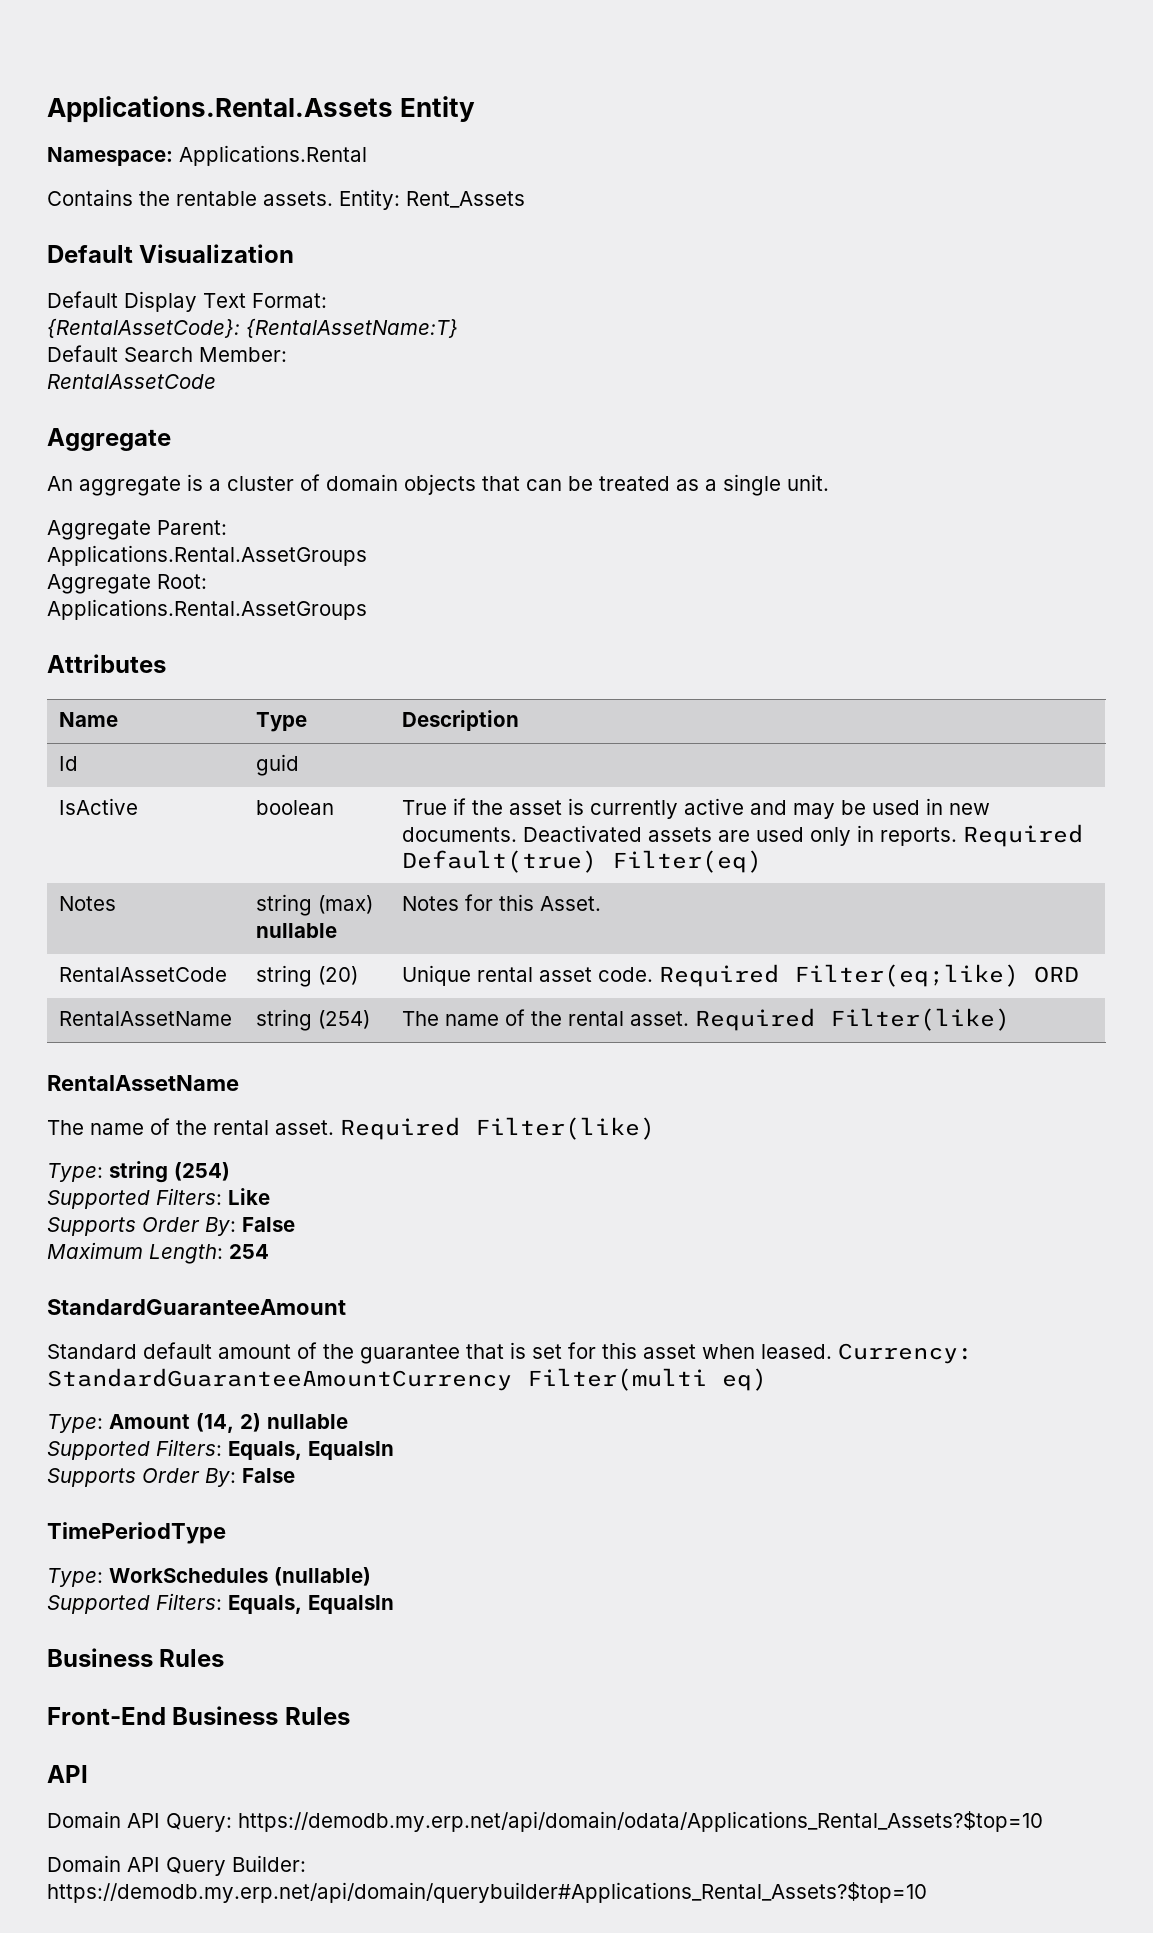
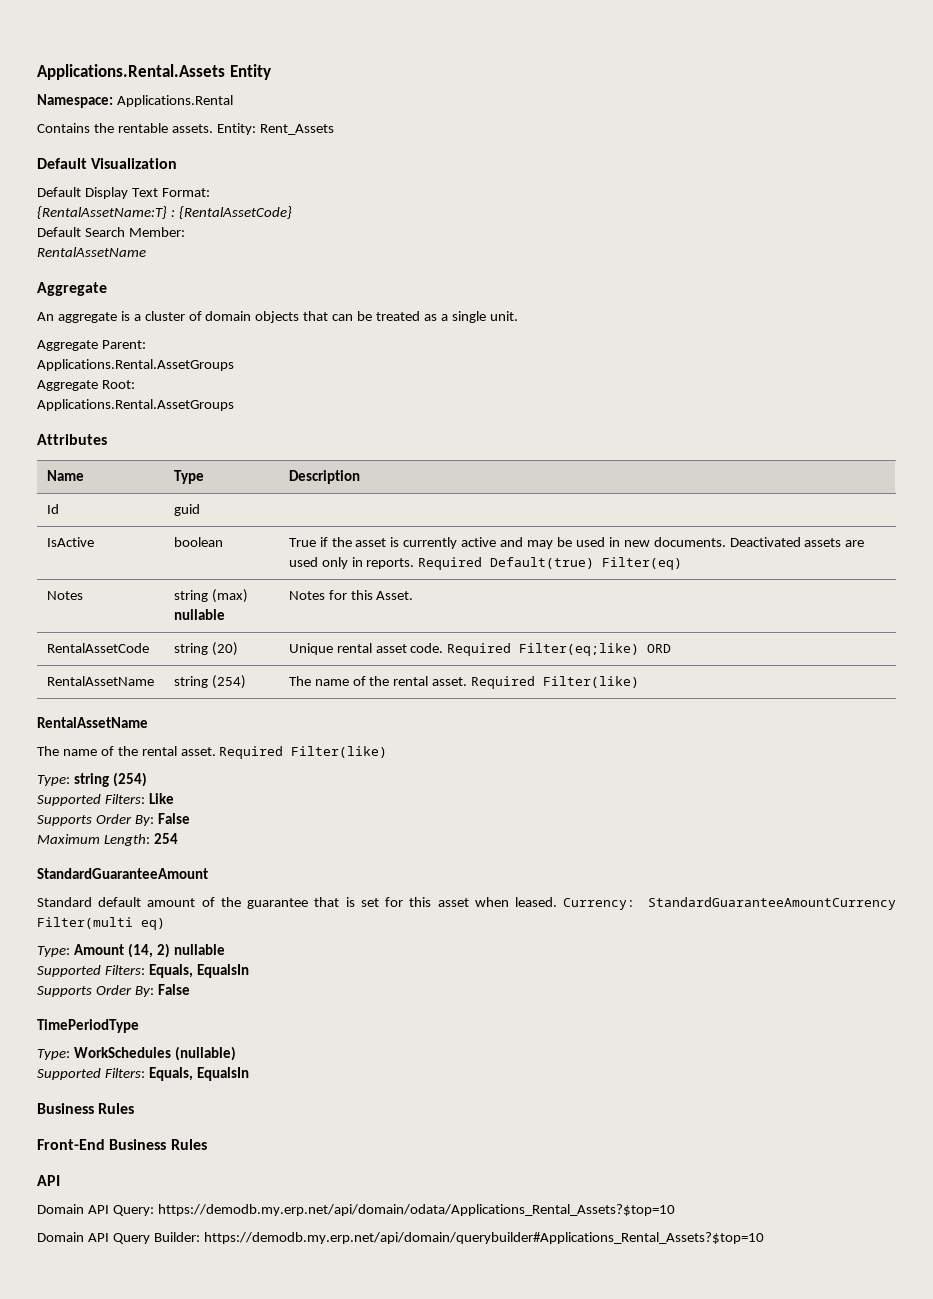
- {RentalAssetCode}: {RentalAssetName:T}
+ {RentalAssetName:T} : {RentalAssetCode}
  Default Search Member:
- RentalAssetCode
+ RentalAssetName

